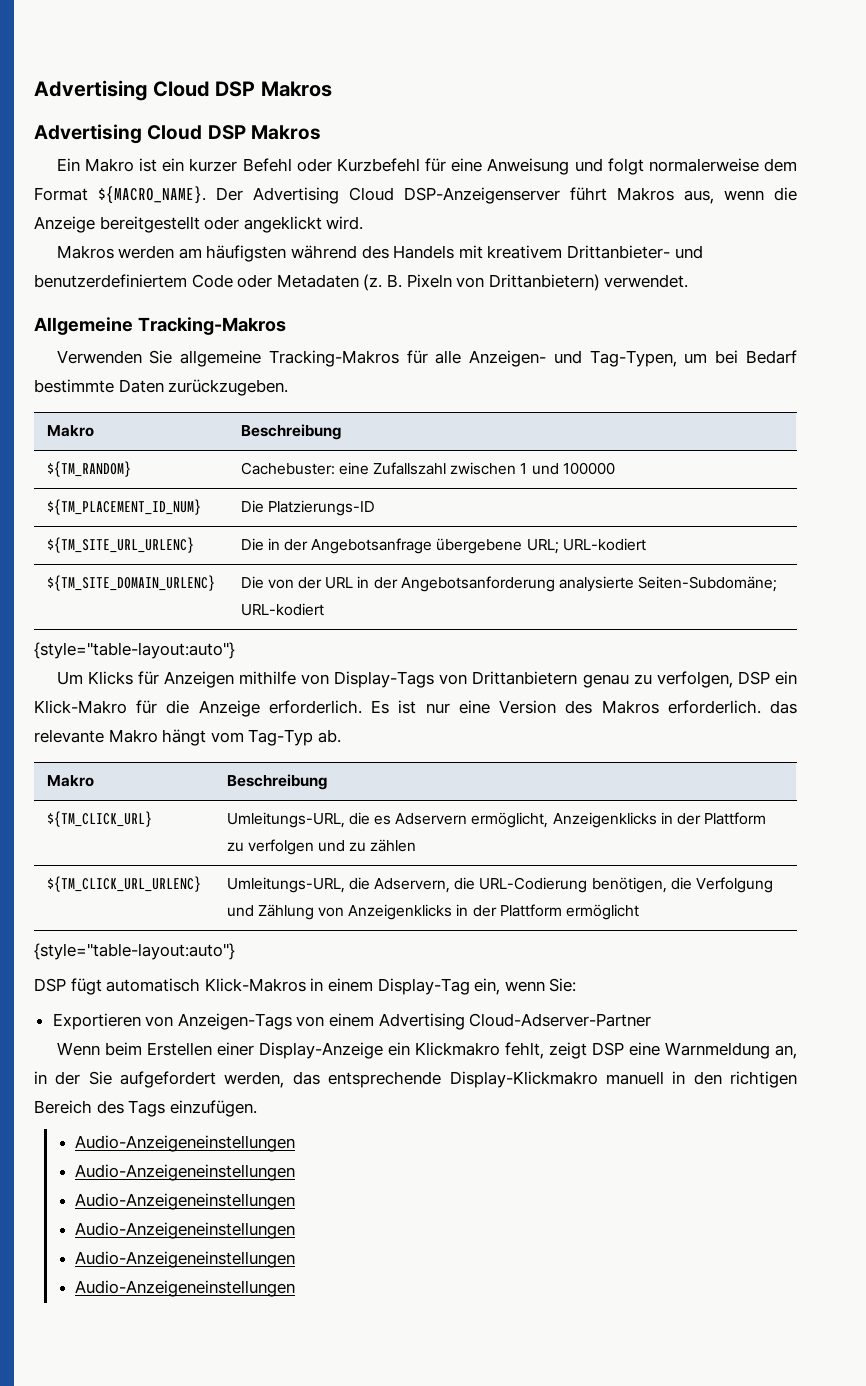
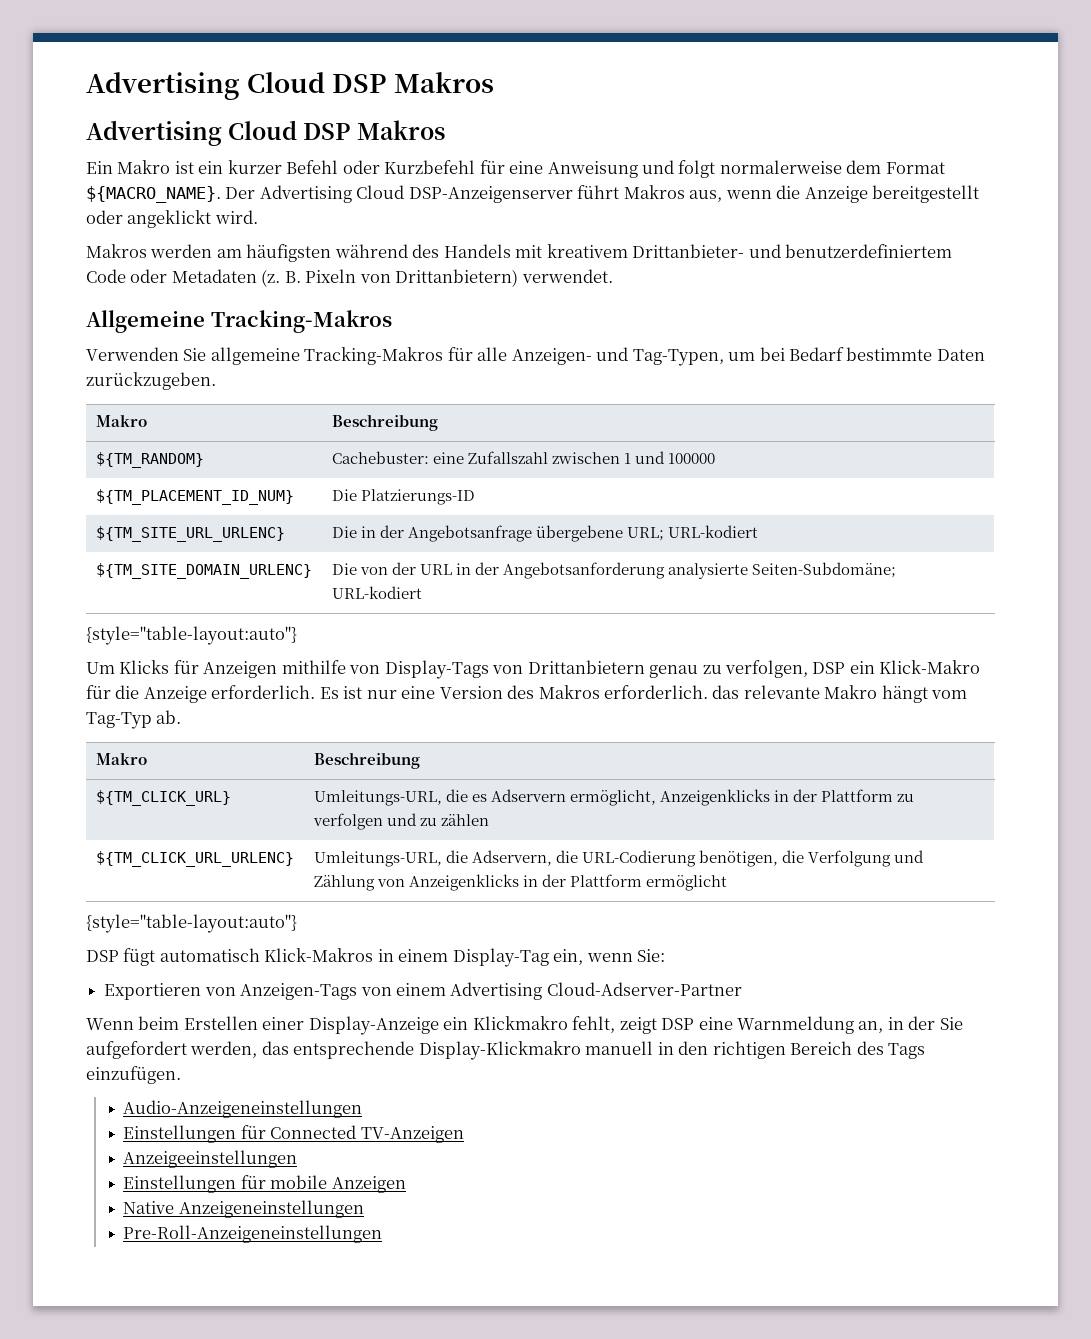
  Wenn beim Erstellen einer Display-Anzeige ein Klickmakro fehlt, zeigt DSP eine Warnmeldung an, in der Sie aufgefordert werden, das entsprechende Display-Klickmakro manuell in den richtigen Bereich des Tags einzufügen.
  Audio-Anzeigeneinstellungen
- Audio-Anzeigeneinstellungen
- Audio-Anzeigeneinstellungen
- Audio-Anzeigeneinstellungen
- Audio-Anzeigeneinstellungen
- Audio-Anzeigeneinstellungen
+ Einstellungen für Connected TV-Anzeigen
+ Anzeigeeinstellungen
+ Einstellungen für mobile Anzeigen
+ Native Anzeigeneinstellungen
+ Pre-Roll-Anzeigeneinstellungen

